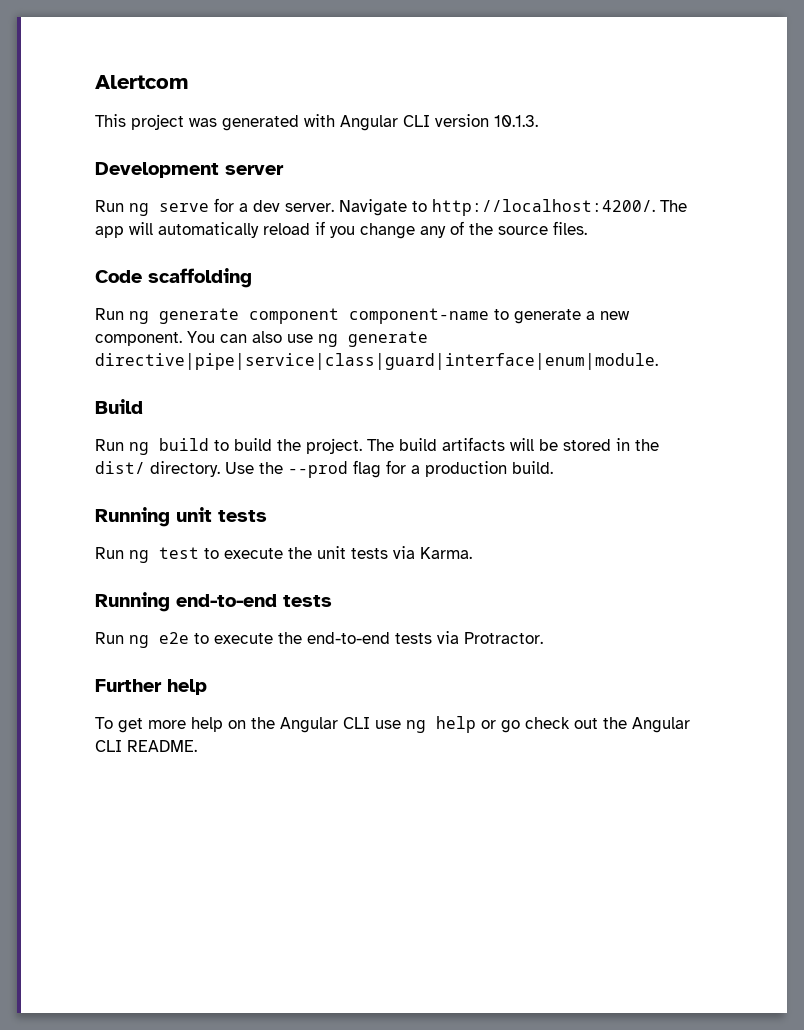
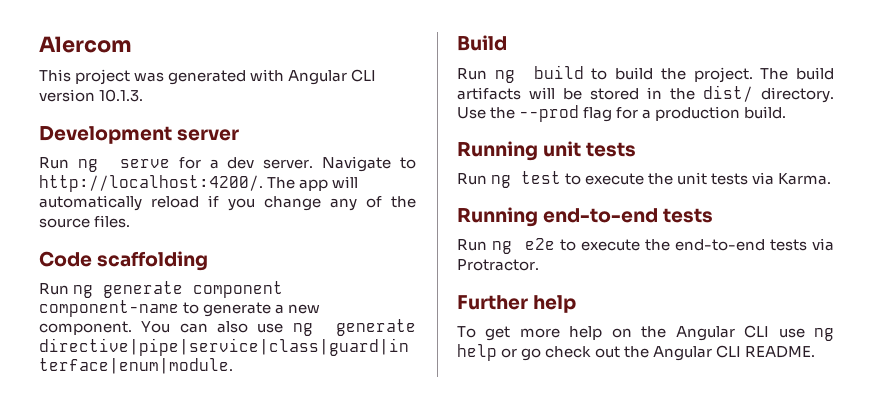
- Alertcom
+ Alercom

